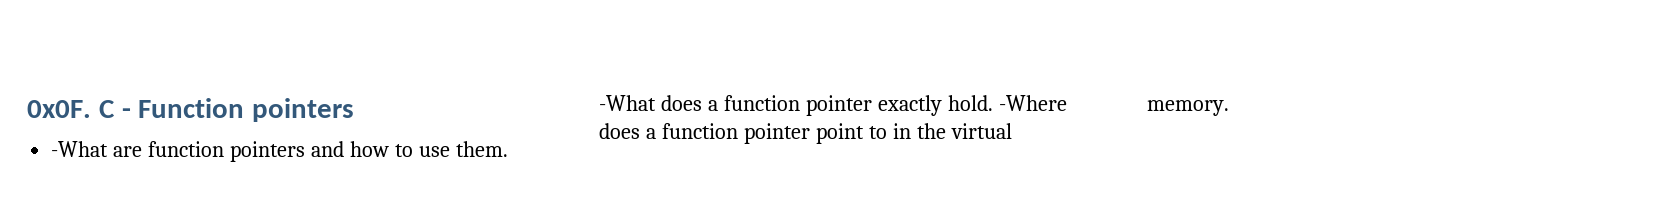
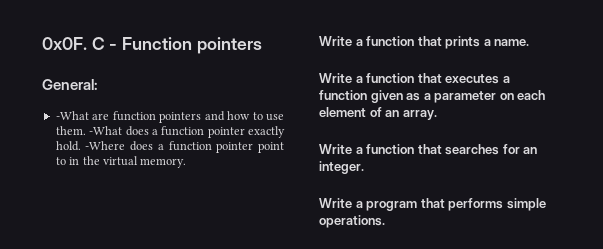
+ General:
+ Write a function that prints a name.
+ Write a function that executes a function given as a parameter on each element of an array.
+ Write a function that searches for an integer.
+ Write a program that performs simple operations.

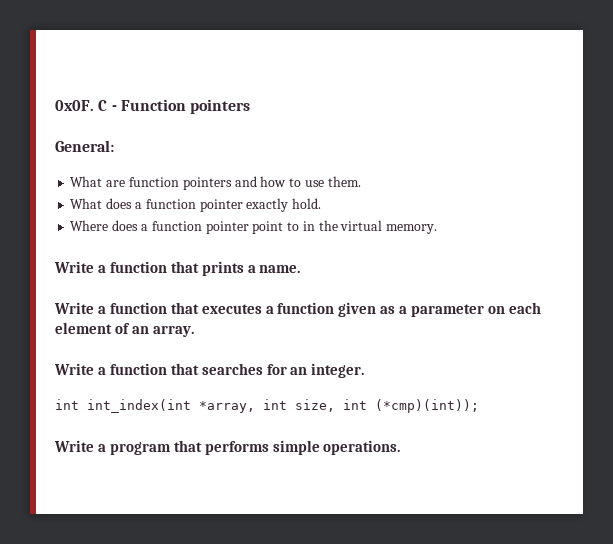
- -What are function pointers and how to use them. -What does a function pointer exactly hold. -Where does a function pointer point to in the virtual memory.
+ What are function pointers and how to use them.
+ What does a function pointer exactly hold.
+ Where does a function pointer point to in the virtual memory.
+ int int_index(int *array, int size, int (*cmp)(int));

